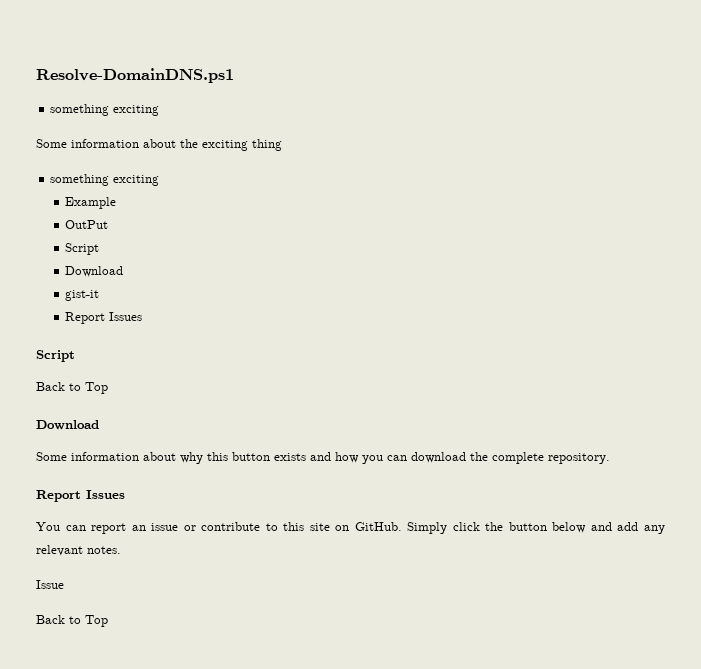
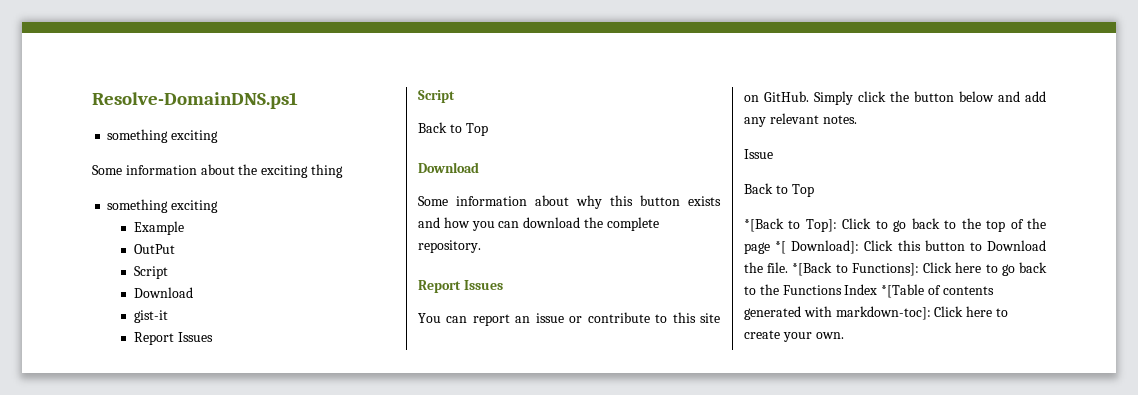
+ *[Back to Top]: Click to go back to the top of the page *[ Download]: Click this button to Download the file. *[Back to Functions]: Click here to go back to the Functions Index *[Table of contents generated with markdown-toc]: Click here to create your own.

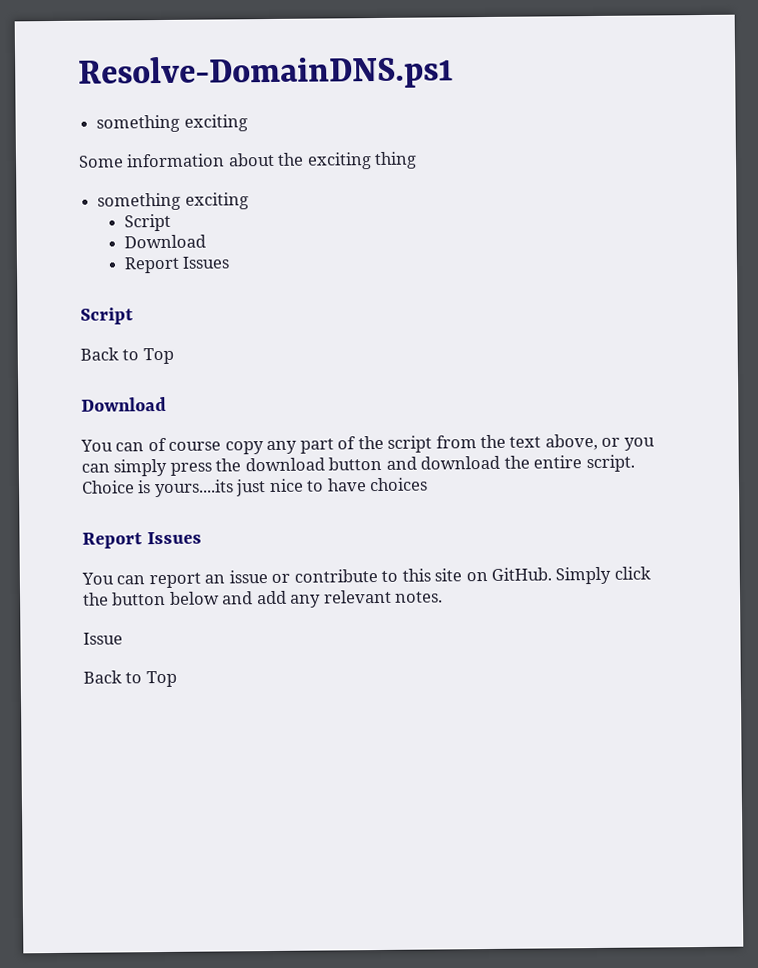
- Example
- OutPut
- gist-it
- Some information about why this button exists and how you can download the complete repository.
+ You can of course copy any part of the script from the text above, or you can simply press the download button and download the entire script. Choice is yours....its just nice to have choices
- *[Back to Top]: Click to go back to the top of the page *[ Download]: Click this button to Download the file. *[Back to Functions]: Click here to go back to the Functions Index *[Table of contents generated with markdown-toc]: Click here to create your own.

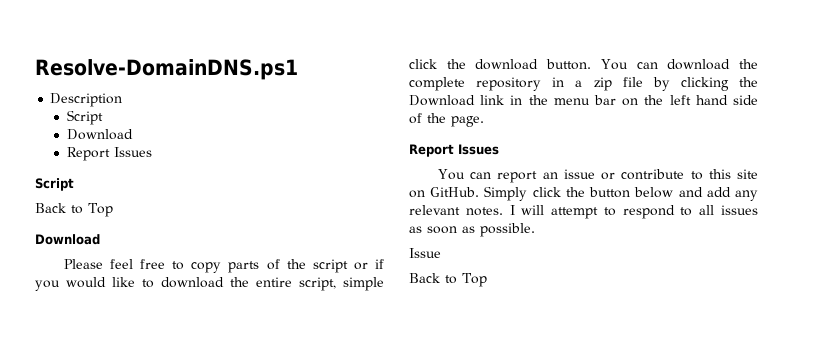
  Resolve-DomainDNS.ps1
- something exciting
- Some information about the exciting thing
- something exciting
+ Description
- You can of course copy any part of the script from the text above, or you can simply press the download button and download the entire script. Choice is yours....its just nice to have choices
+ Please feel free to copy parts of the script or if you would like to download the entire script, simple click the download button. You can download the complete repository in a zip file by clicking the Download link in the menu bar on the left hand side of the page.
+ I will attempt to respond to all issues as soon as possible.

